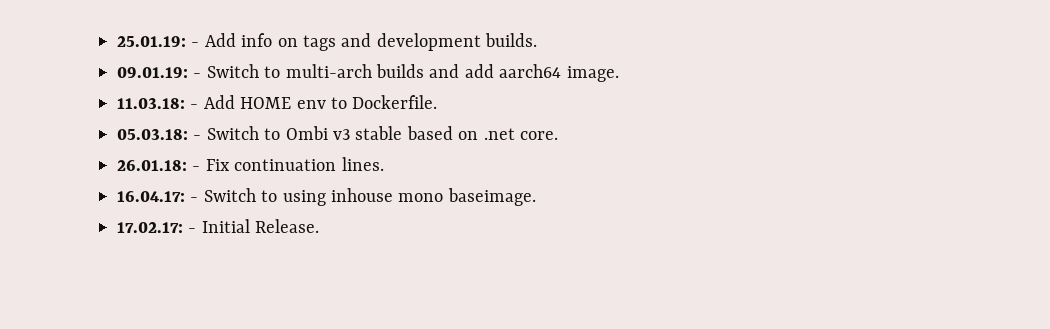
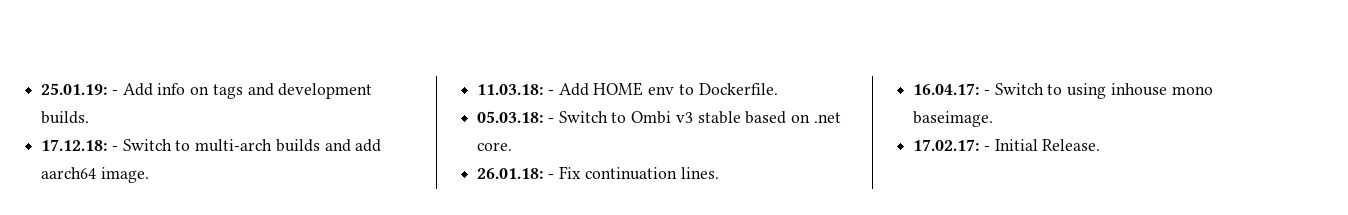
- 09.01.19: - Switch to multi-arch builds and add aarch64 image.
+ 17.12.18: - Switch to multi-arch builds and add aarch64 image.

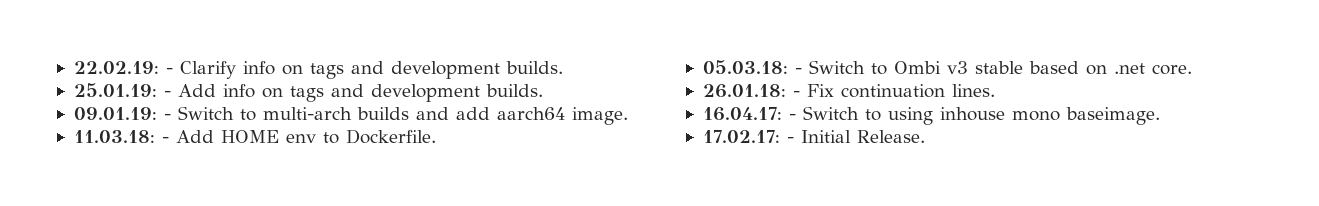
+ 22.02.19: - Clarify info on tags and development builds.
- 17.12.18: - Switch to multi-arch builds and add aarch64 image.
+ 09.01.19: - Switch to multi-arch builds and add aarch64 image.

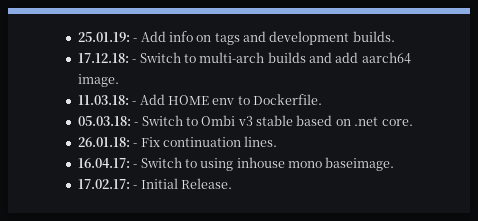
- 22.02.19: - Clarify info on tags and development builds.
- 09.01.19: - Switch to multi-arch builds and add aarch64 image.
+ 17.12.18: - Switch to multi-arch builds and add aarch64 image.

